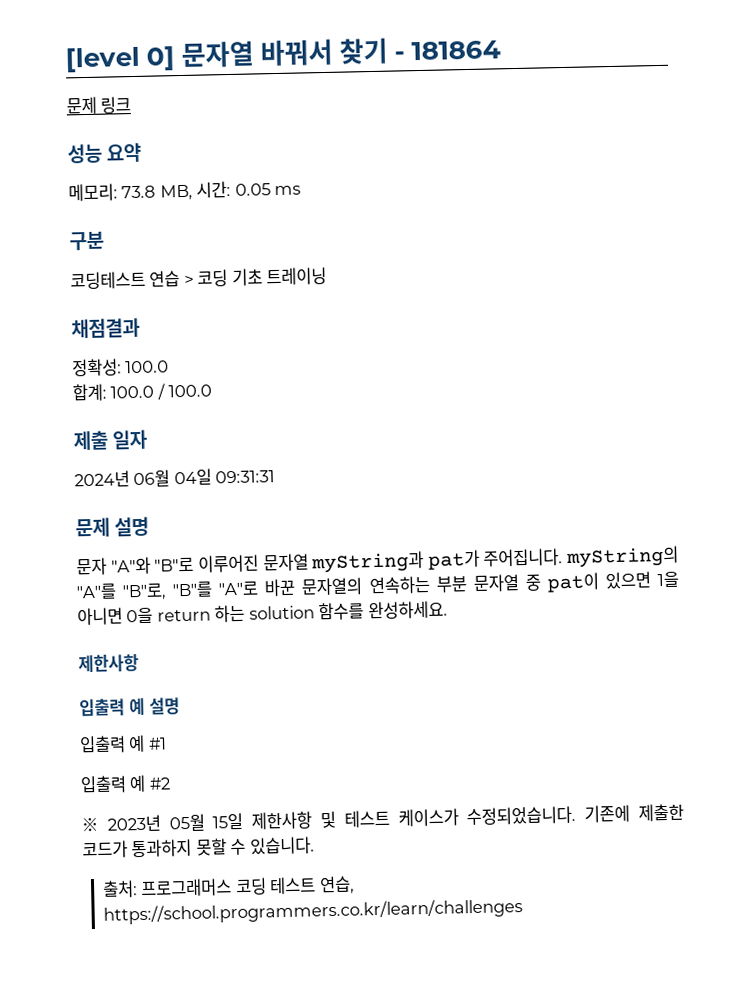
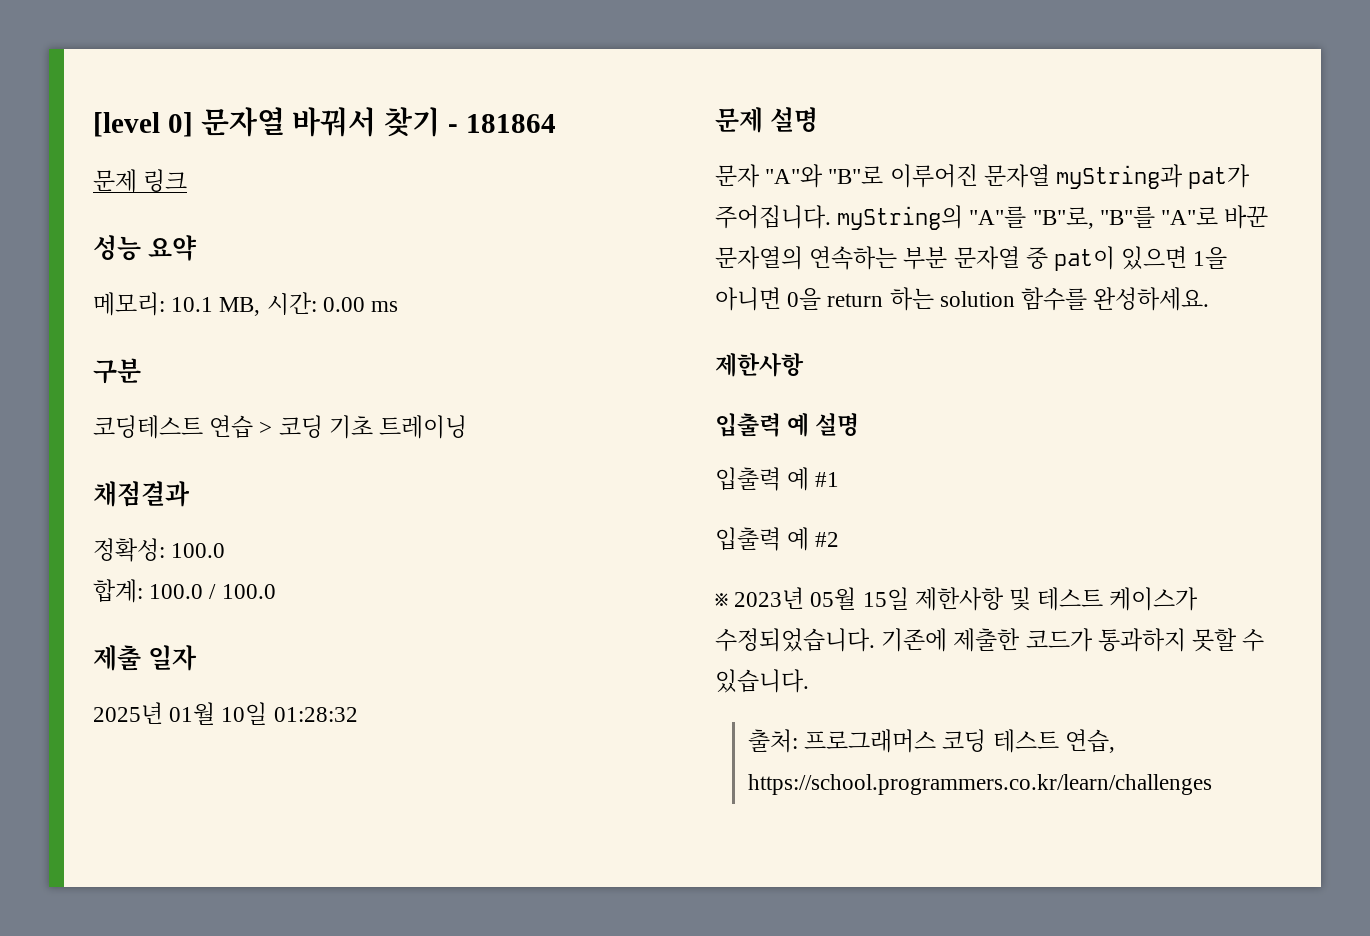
- 메모리: 73.8 MB, 시간: 0.05 ms
+ 메모리: 10.1 MB, 시간: 0.00 ms
- 2024년 06월 04일 09:31:31
+ 2025년 01월 10일 01:28:32

